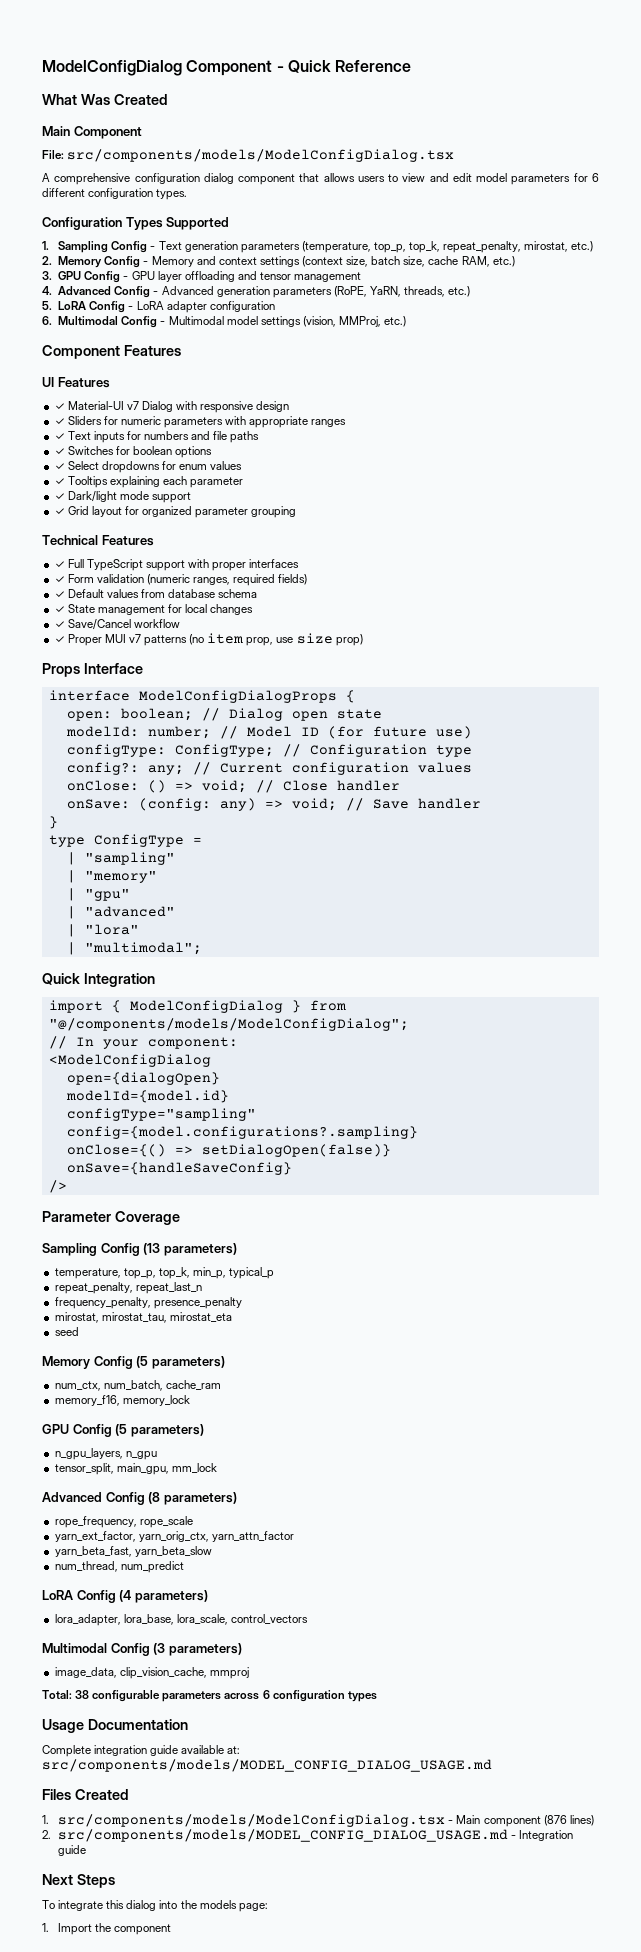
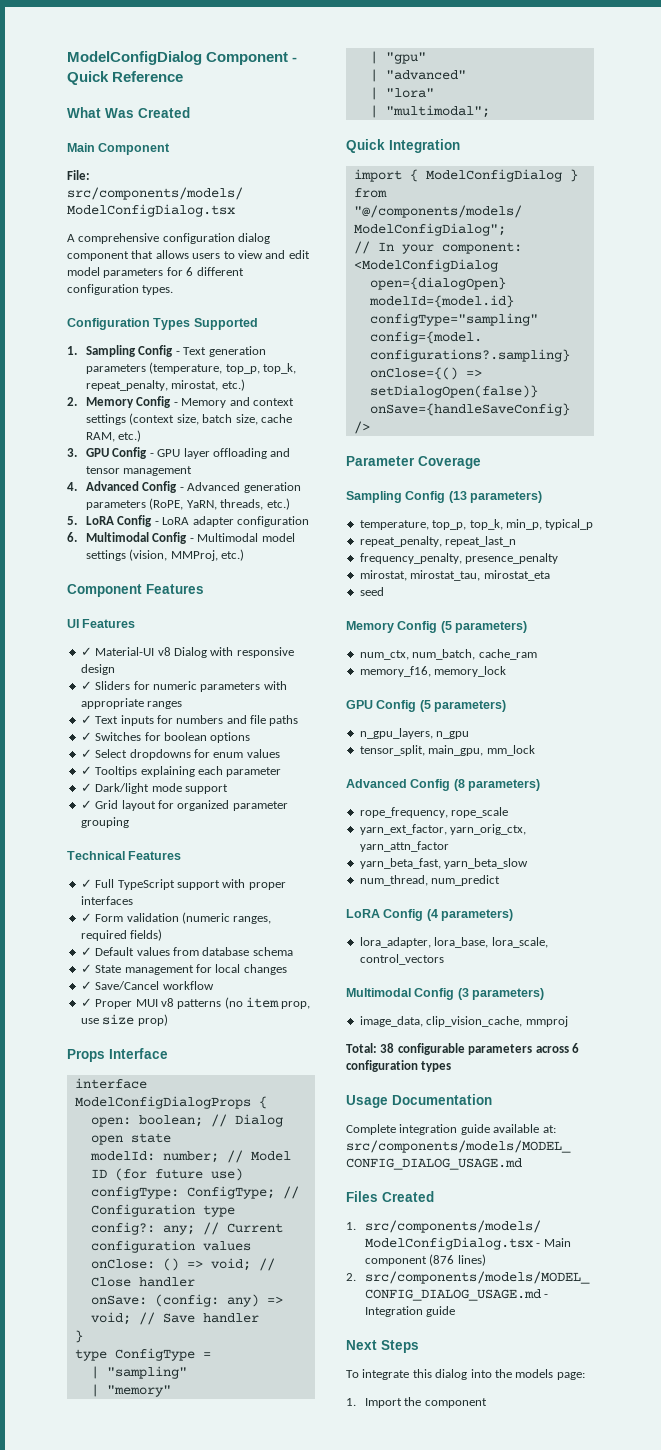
- ✓ Material-UI v7 Dialog with responsive design
+ ✓ Material-UI v8 Dialog with responsive design
- ✓ Proper MUI v7 patterns (no item prop, use size prop)
+ ✓ Proper MUI v8 patterns (no item prop, use size prop)

